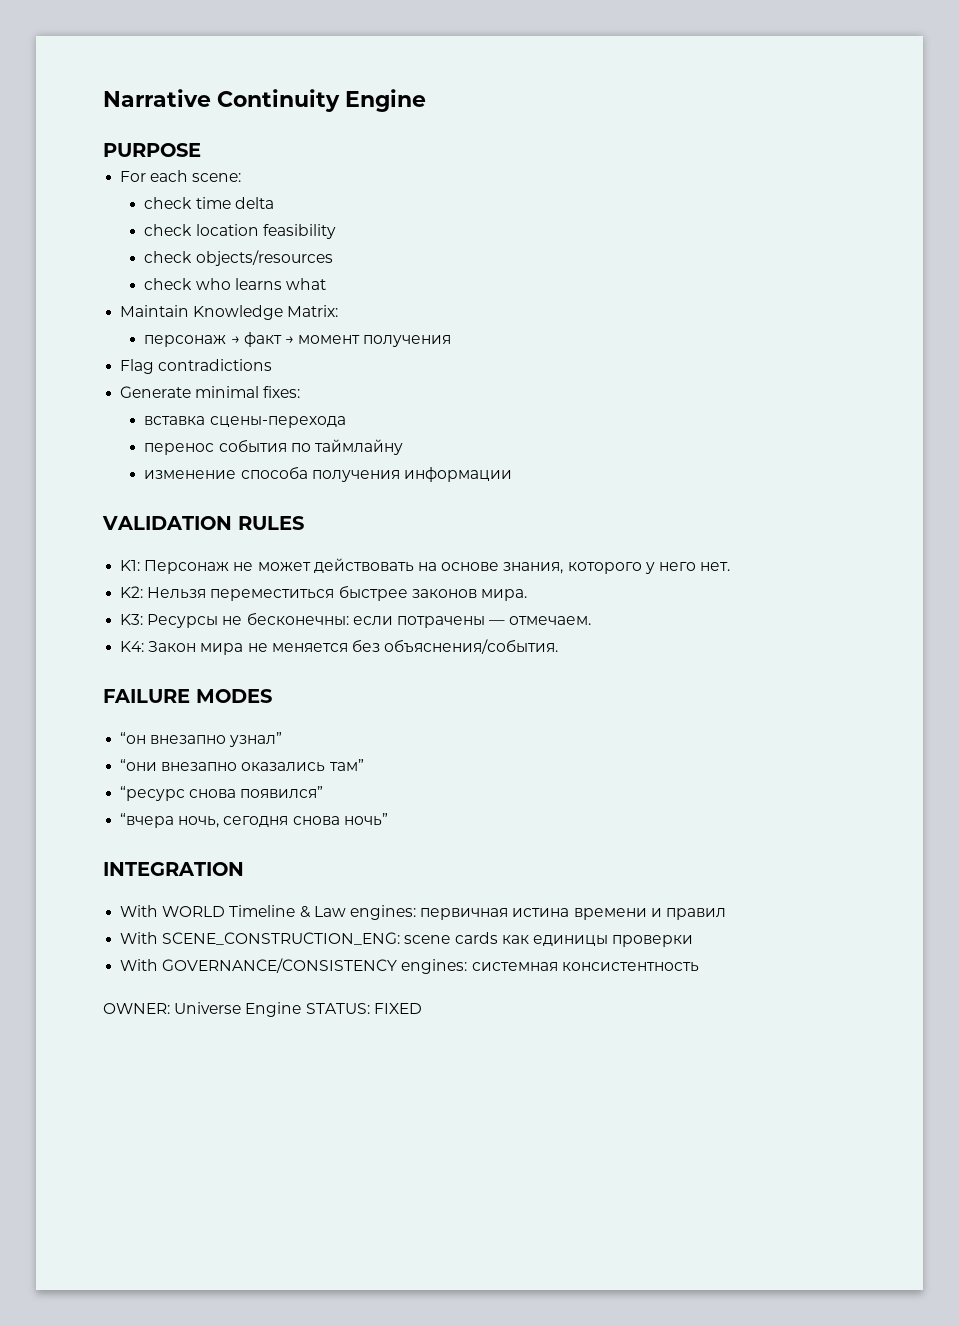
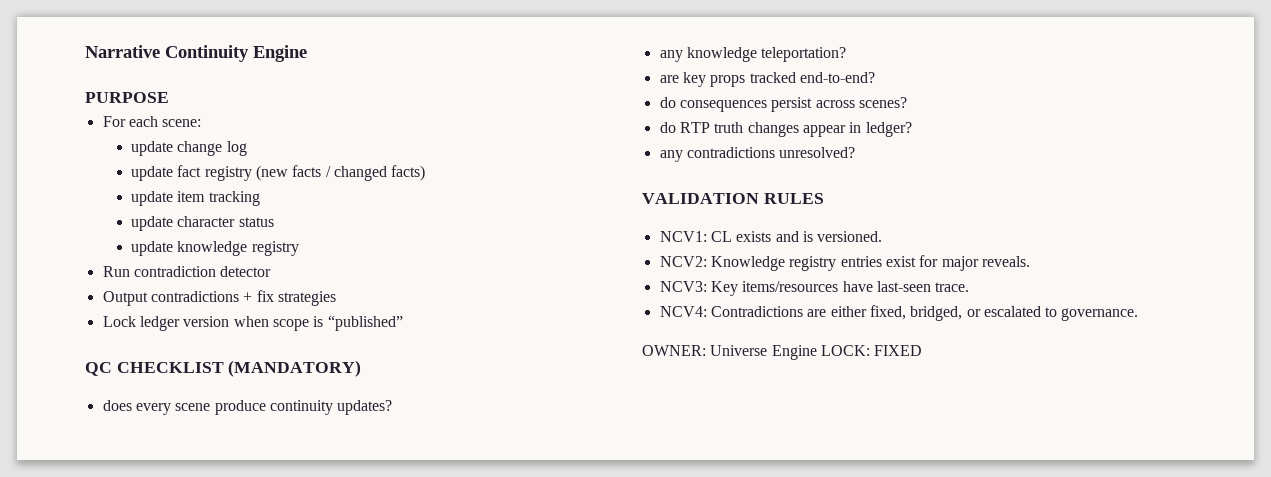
- check time delta
- check location feasibility
- check objects/resources
- check who learns what
- Maintain Knowledge Matrix:
- персонаж → факт → момент получения
- Flag contradictions
- Generate minimal fixes:
- вставка сцены-перехода
- перенос события по таймлайну
- изменение способа получения информации
+ update change log
+ update fact registry (new facts / changed facts)
+ update item tracking
+ update character status
+ update knowledge registry
+ Run contradiction detector
+ Output contradictions + fix strategies
+ Lock ledger version when scope is “published”
+ QC CHECKLIST (MANDATORY)
+ does every scene produce continuity updates?
+ any knowledge teleportation?
+ are key props tracked end-to-end?
+ do consequences persist across scenes?
+ do RTP truth changes appear in ledger?
+ any contradictions unresolved?
  VALIDATION RULES
- K1: Персонаж не может действовать на основе знания, которого у него нет.
- K2: Нельзя переместиться быстрее законов мира.
- K3: Ресурсы не бесконечны: если потрачены — отмечаем.
- K4: Закон мира не меняется без объяснения/события.
- FAILURE MODES
- “он внезапно узнал”
- “они внезапно оказались там”
- “ресурс снова появился”
- “вчера ночь, сегодня снова ночь”
- INTEGRATION
- With WORLD Timeline & Law engines: первичная истина времени и правил
- With SCENE_CONSTRUCTION_ENG: scene cards как единицы проверки
- With GOVERNANCE/CONSISTENCY engines: системная консистентность
+ NCV1: CL exists and is versioned.
+ NCV2: Knowledge registry entries exist for major reveals.
+ NCV3: Key items/resources have last-seen trace.
+ NCV4: Contradictions are either fixed, bridged, or escalated to governance.
- OWNER: Universe Engine STATUS: FIXED
+ OWNER: Universe Engine LOCK: FIXED

